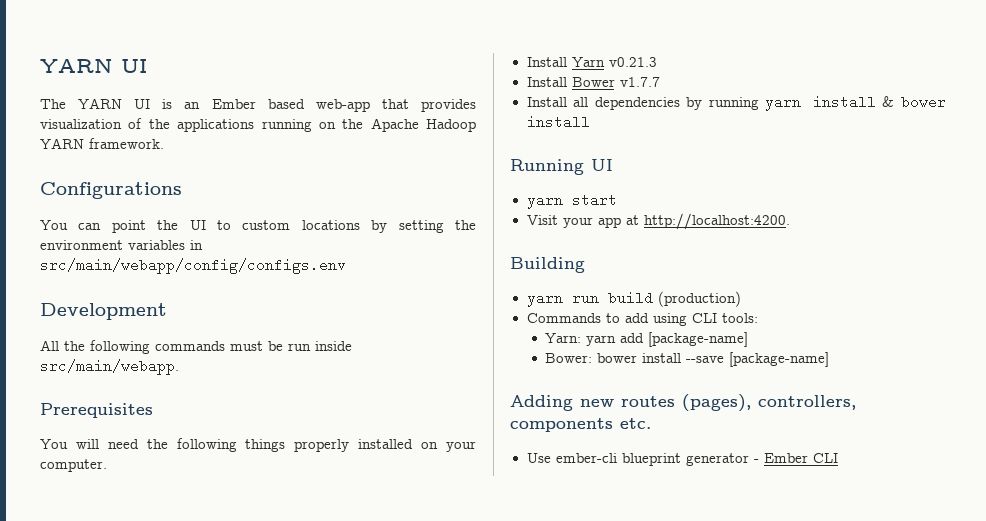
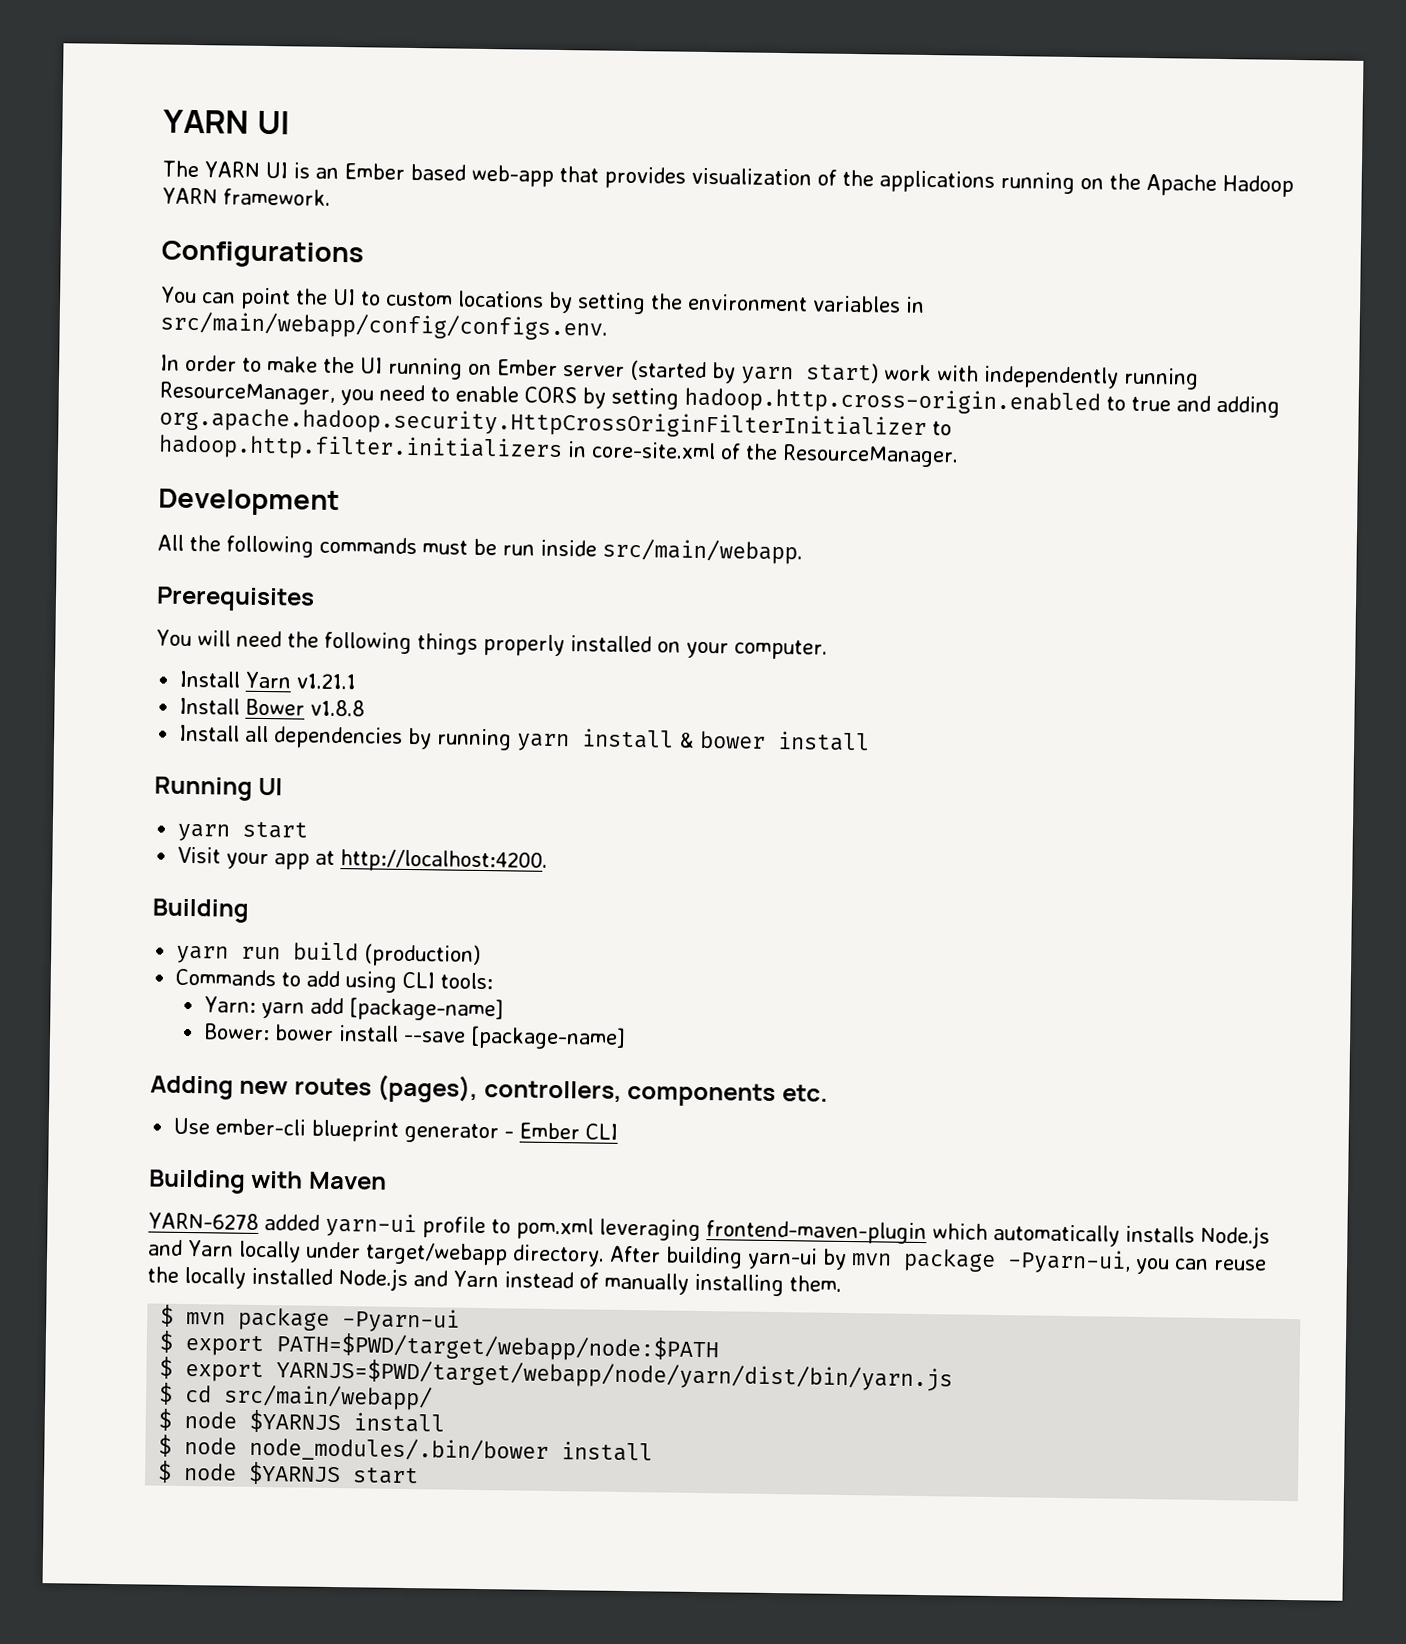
- You can point the UI to custom locations by setting the environment variables in src/main/webapp/config/configs.env
+ You can point the UI to custom locations by setting the environment variables in src/main/webapp/config/configs.env.
+ In order to make the UI running on Ember server (started by yarn start) work with independently running ResourceManager, you need to enable CORS by setting hadoop.http.cross-origin.enabled to true and adding org.apache.hadoop.security.HttpCrossOriginFilterInitializer to hadoop.http.filter.initializers in core-site.xml of the ResourceManager.
- Install Yarn v0.21.3
+ Install Yarn v1.21.1
- Install Bower v1.7.7
+ Install Bower v1.8.8
+ Building with Maven
+ YARN-6278 added yarn-ui profile to pom.xml leveraging frontend-maven-plugin which automatically installs Node.js and Yarn locally under target/webapp directory. After building yarn-ui by mvn package -Pyarn-ui, you can reuse the locally installed Node.js and Yarn instead of manually installing them.
+ $ mvn package -Pyarn-ui
+ $ export PATH=$PWD/target/webapp/node:$PATH
+ $ export YARNJS=$PWD/target/webapp/node/yarn/dist/bin/yarn.js
+ $ cd src/main/webapp/
+ $ node $YARNJS install
+ $ node node_modules/.bin/bower install
+ $ node $YARNJS start

